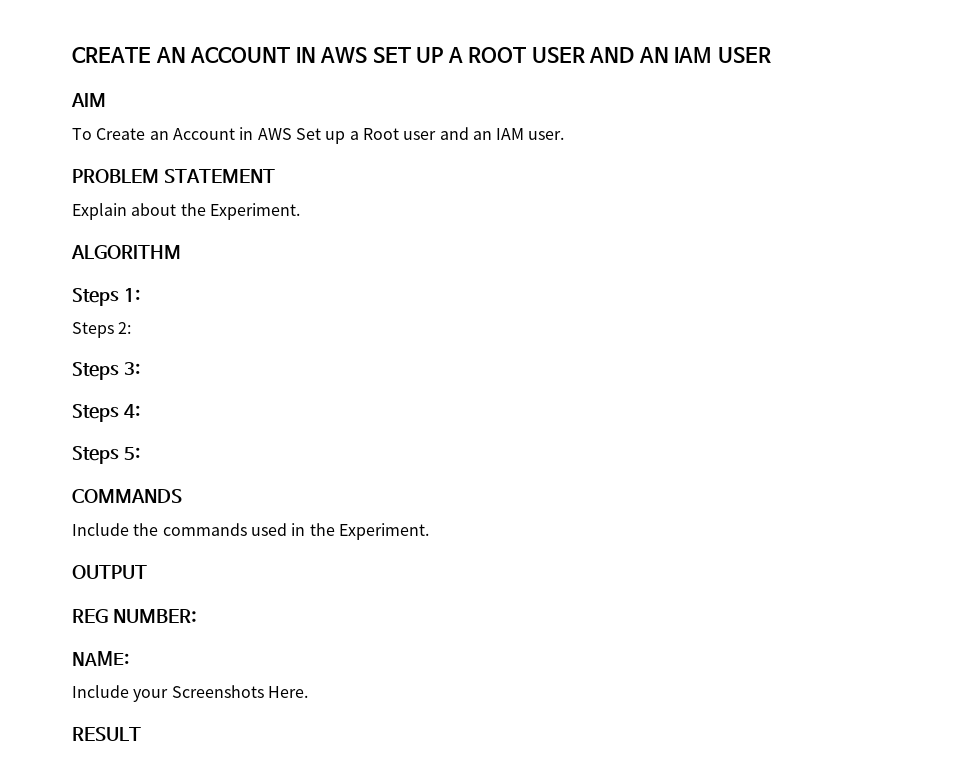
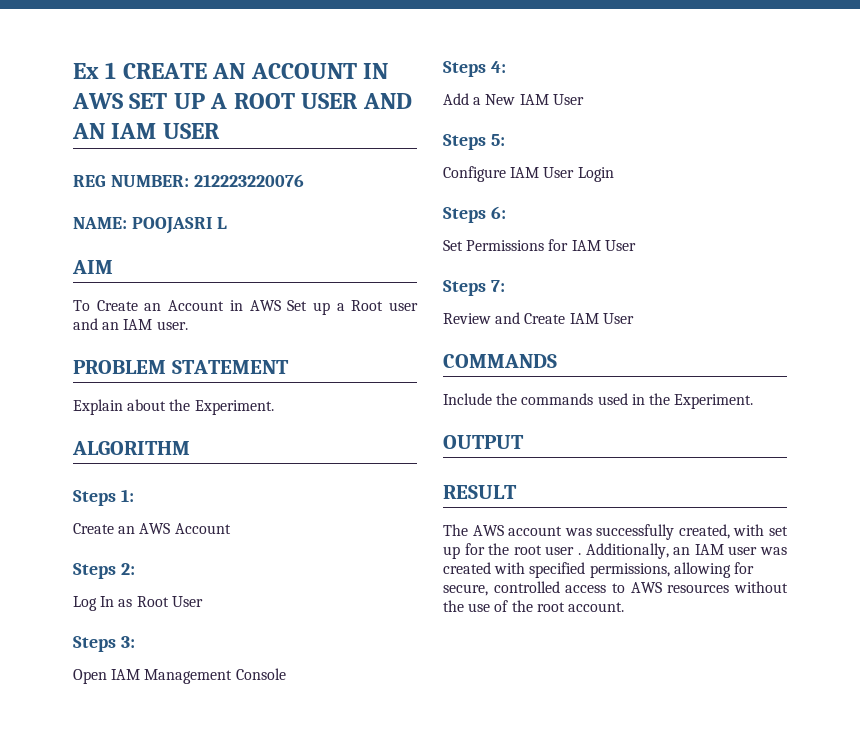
- CREATE AN ACCOUNT IN AWS SET UP A ROOT USER AND AN IAM USER
+ Ex 1 CREATE AN ACCOUNT IN AWS SET UP A ROOT USER AND AN IAM USER
+ REG NUMBER: 212223220076
+ NAME: POOJASRI L
+ Create an AWS Account
  Steps 2:
+ Log In as Root User
  Steps 3:
+ Open IAM Management Console
  Steps 4:
+ Add a New IAM User
  Steps 5:
+ Configure IAM User Login
+ Steps 6:
+ Set Permissions for IAM User
+ Steps 7:
+ Review and Create IAM User
- REG NUMBER:
- NAME:
- Include your Screenshots Here.
  RESULT
+ The AWS account was successfully created, with set up for the root user . Additionally, an IAM user was created with specified permissions, allowing for secure, controlled access to AWS resources without the use of the root account.

